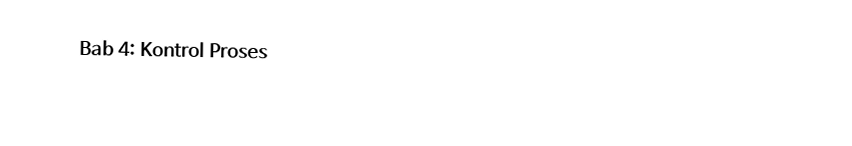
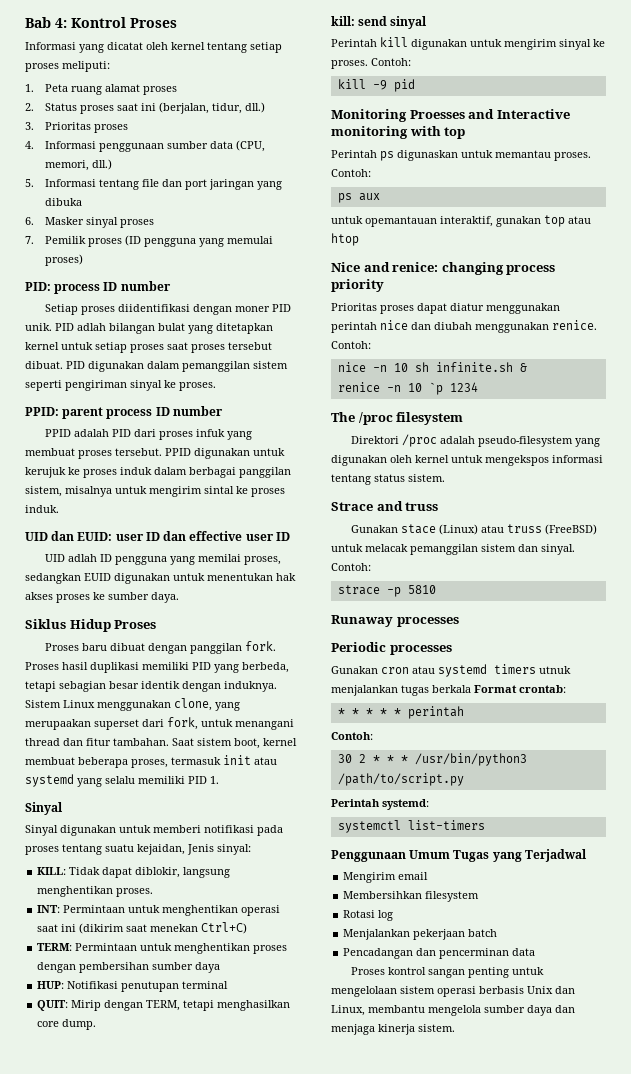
+ Informasi yang dicatat oleh kernel tentang setiap proses meliputi:
+ 1. Peta ruang alamat proses
+ 2. Status proses saat ini (berjalan, tidur, dll.)
+ 3. Prioritas proses
+ 4. Informasi penggunaan sumber data (CPU, memori, dll.)
+ 5. Informasi tentang file dan port jaringan yang dibuka
+ 6. Masker sinyal proses
+ 7. Pemilik proses (ID pengguna yang memulai proses)
+ PID: process ID number
+ Setiap proses diidentifikasi dengan moner PID unik. PID adlah bilangan bulat yang ditetapkan kernel untuk setiap proses saat proses tersebut dibuat. PID digunakan dalam pemanggilan sistem seperti pengiriman sinyal ke proses.
+ PPID: parent process ID number
+ PPID adalah PID dari proses infuk yang membuat proses tersebut. PPID digunakan untuk kerujuk ke proses induk dalam berbagai panggilan sistem, misalnya untuk mengirim sintal ke proses induk.
+ UID dan EUID: user ID dan effective user ID
+ UID adlah ID pengguna yang memilai proses, sedangkan EUID digunakan untuk menentukan hak akses proses ke sumber daya.
+ Siklus Hidup Proses
+ Proses baru dibuat dengan panggilan fork. Proses hasil duplikasi memiliki PID yang berbeda, tetapi sebagian besar identik dengan induknya. Sistem Linux menggunakan clone, yang merupaakan superset dari fork, untuk menangani thread dan fitur tambahan. Saat sistem boot, kernel membuat beberapa proses, termasuk init atau systemd yang selalu memiliki PID 1.
+ Sinyal
+ Sinyal digunakan untuk memberi notifikasi pada proses tentang suatu kejaidan, Jenis sinyal:
+ KILL: Tidak dapat diblokir, langsung menghentikan proses.
+ INT: Permintaan untuk menghentikan operasi saat ini (dikirim saat menekan Ctrl+C)
+ TERM: Permintaan untuk menghentikan proses dengan pembersihan sumber daya
+ HUP: Notifikasi penutupan terminal
+ QUIT: Mirip dengan TERM, tetapi menghasilkan core dump.
+ kill: send sinyal
+ Perintah kill digunakan untuk mengirim sinyal ke proses. Contoh:
+ kill -9 pid
+ Monitoring Proesses and Interactive monitoring with top
+ Perintah ps digunaskan untuk memantau proses. Contoh:
+ ps aux
+ untuk opemantauan interaktif, gunakan top atau htop
+ Nice and renice: changing process priority
+ Prioritas proses dapat diatur menggunakan perintah nice dan diubah menggunakan renice. Contoh:
+ nice -n 10 sh infinite.sh &
+ renice -n 10 `p 1234
+ The /proc filesystem
+ Direktori /proc adalah pseudo-filesystem yang digunakan oleh kernel untuk mengekspos informasi tentang status sistem.
+ Strace and truss
+ Gunakan stace (Linux) atau truss (FreeBSD) untuk melacak pemanggilan sistem dan sinyal. Contoh:
+ strace -p 5810
+ Runaway processes
+ Periodic processes
+ Gunakan cron atau systemd timers utnuk menjalankan tugas berkala Format crontab:
+ * * * * * perintah
+ Contoh:
+ 30 2 * * * /usr/bin/python3 /path/to/script.py
+ Perintah systemd:
+ systemctl list-timers
+ Penggunaan Umum Tugas yang Terjadwal
+ Mengirim email
+ Membersihkan filesystem
+ Rotasi log
+ Menjalankan pekerjaan batch
+ Pencadangan dan pencerminan data
+ Proses kontrol sangan penting untuk mengelolaan sistem operasi berbasis Unix dan Linux, membantu mengelola sumber daya dan menjaga kinerja sistem.

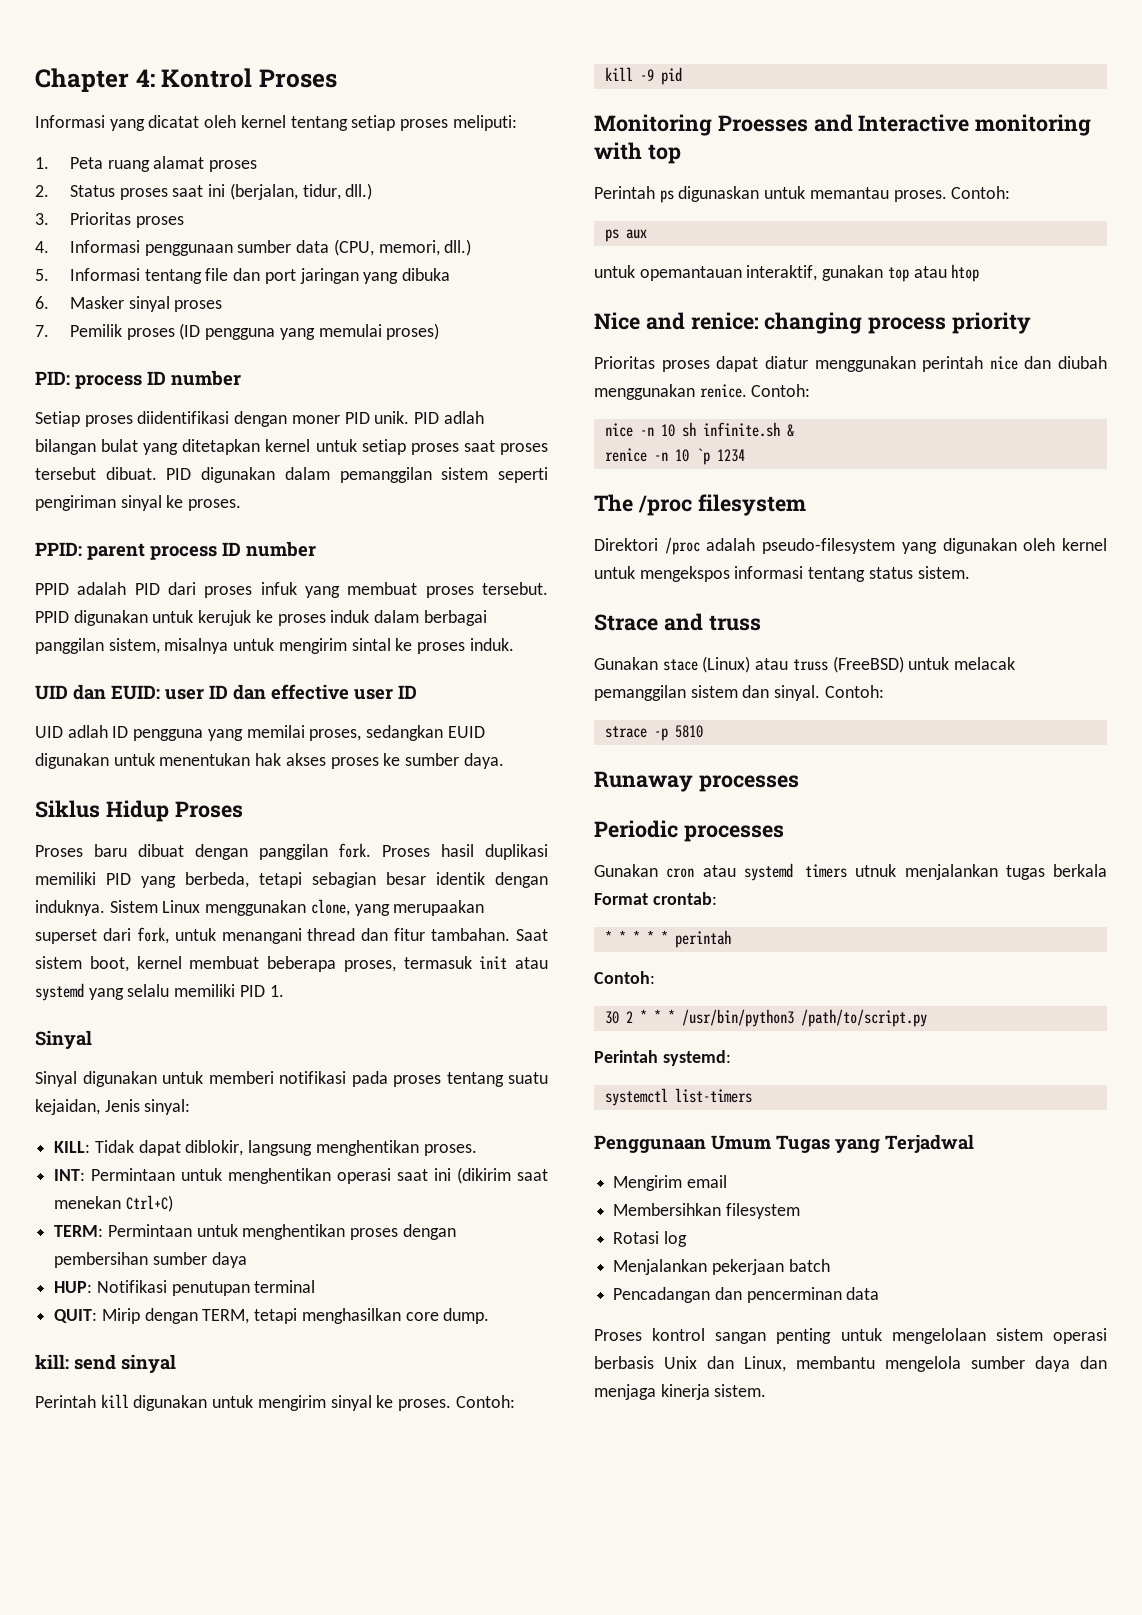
- Bab 4: Kontrol Proses
+ Chapter 4: Kontrol Proses

